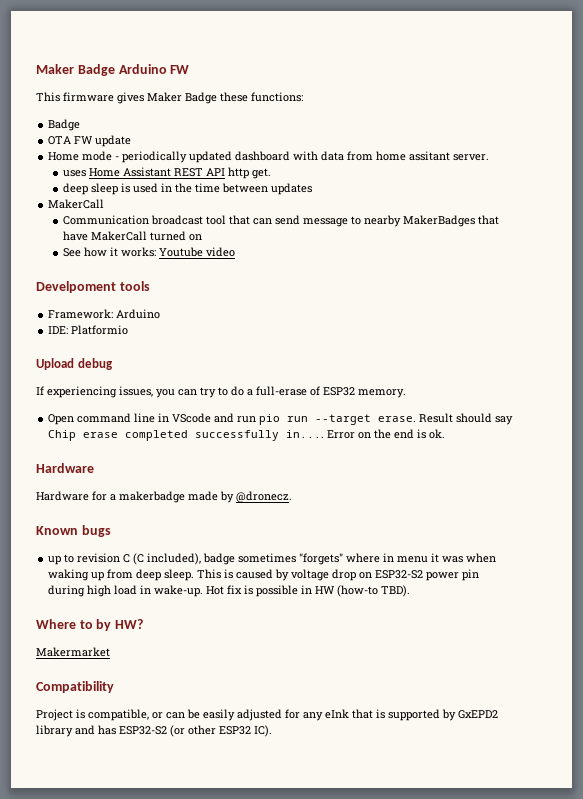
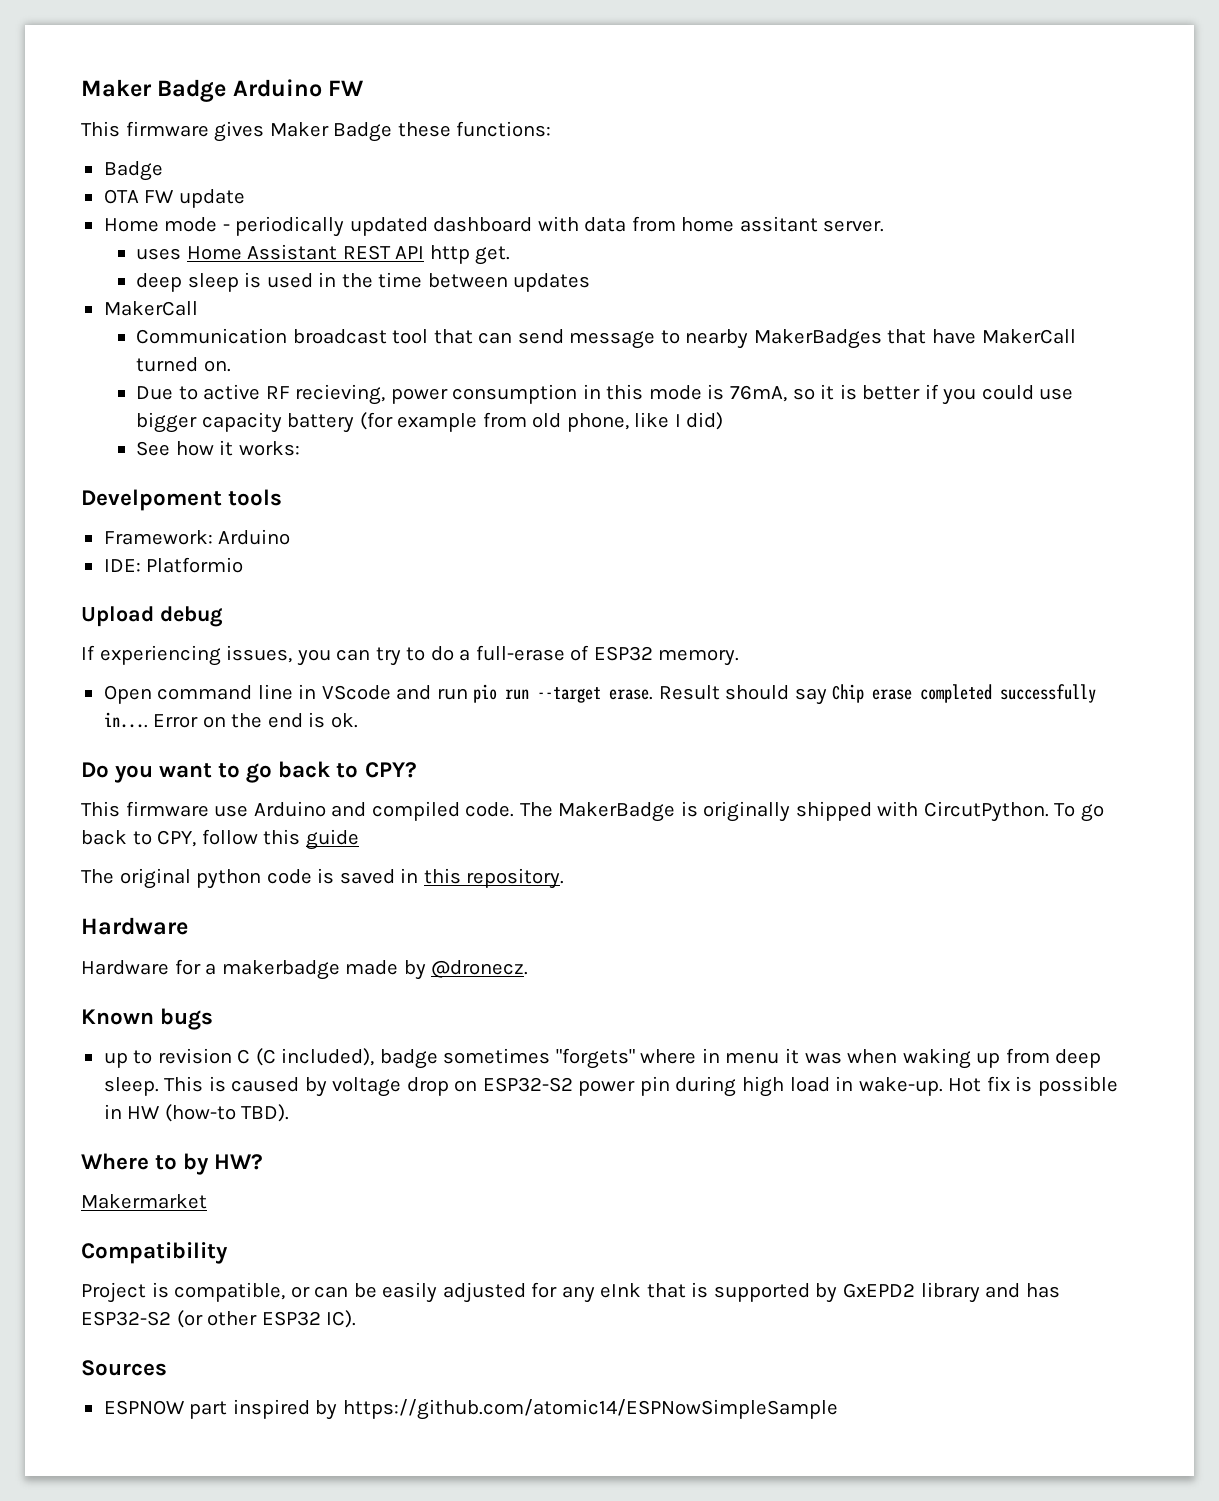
- Communication broadcast tool that can send message to nearby MakerBadges that have MakerCall turned on
+ Communication broadcast tool that can send message to nearby MakerBadges that have MakerCall turned on.
+ Due to active RF recieving, power consumption in this mode is 76mA, so it is better if you could use bigger capacity battery (for example from old phone, like I did)
- See how it works: Youtube video
+ See how it works:
+ Do you want to go back to CPY?
+ This firmware use Arduino and compiled code. The MakerBadge is originally shipped with CircutPython. To go back to CPY, follow this guide
+ The original python code is saved in this repository.
+ Sources
+ ESPNOW part inspired by https://github.com/atomic14/ESPNowSimpleSample

